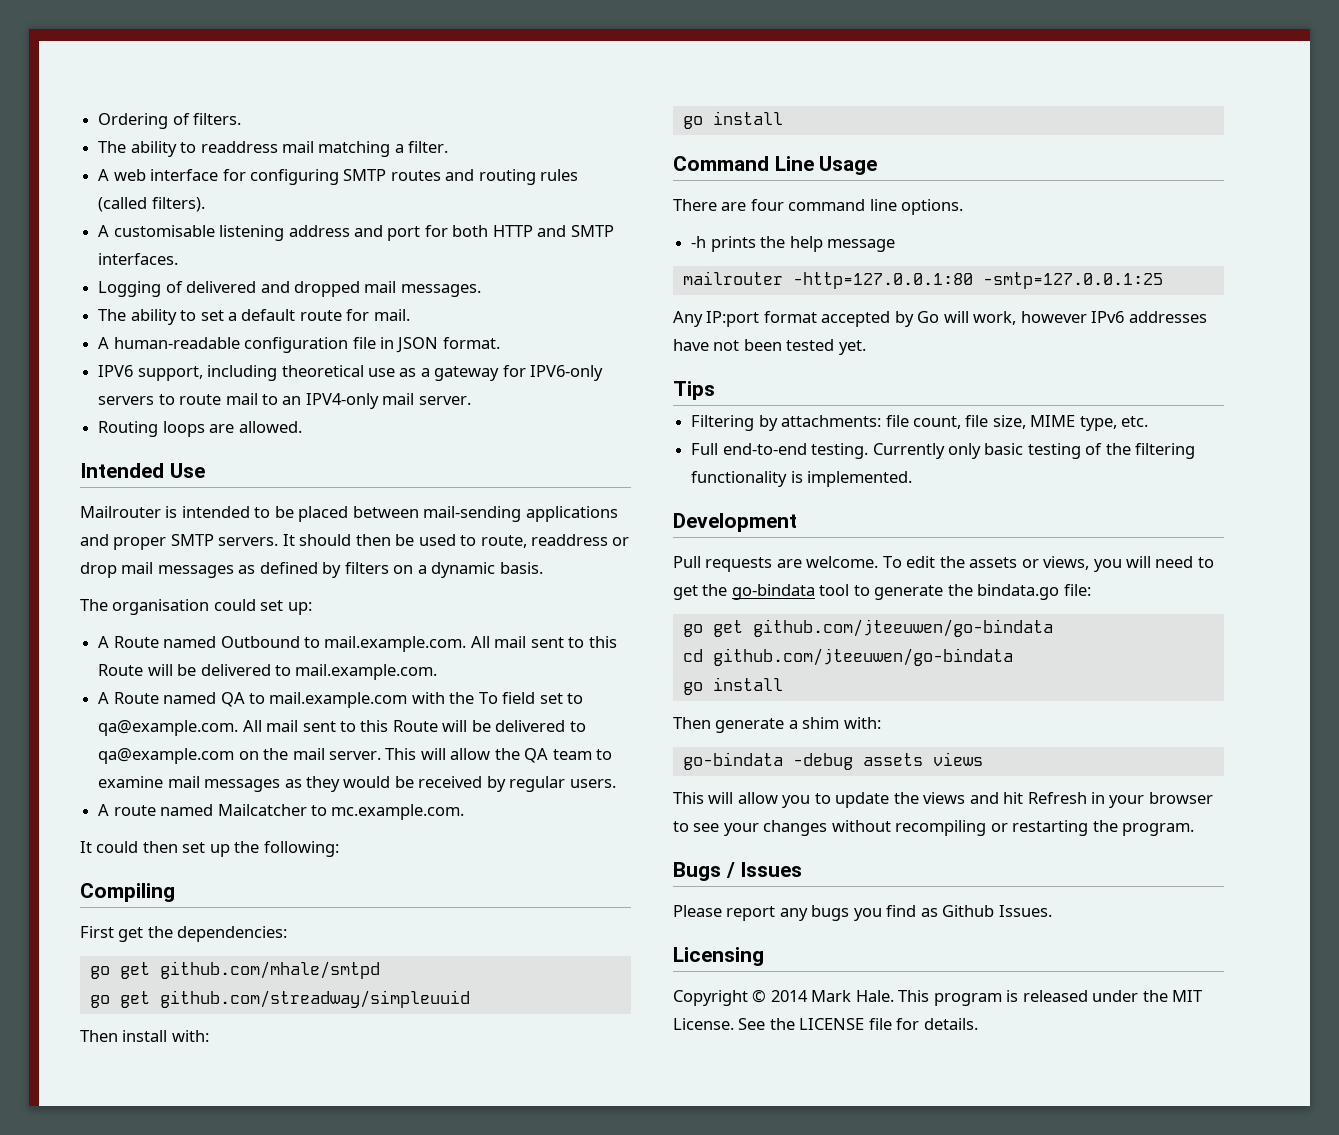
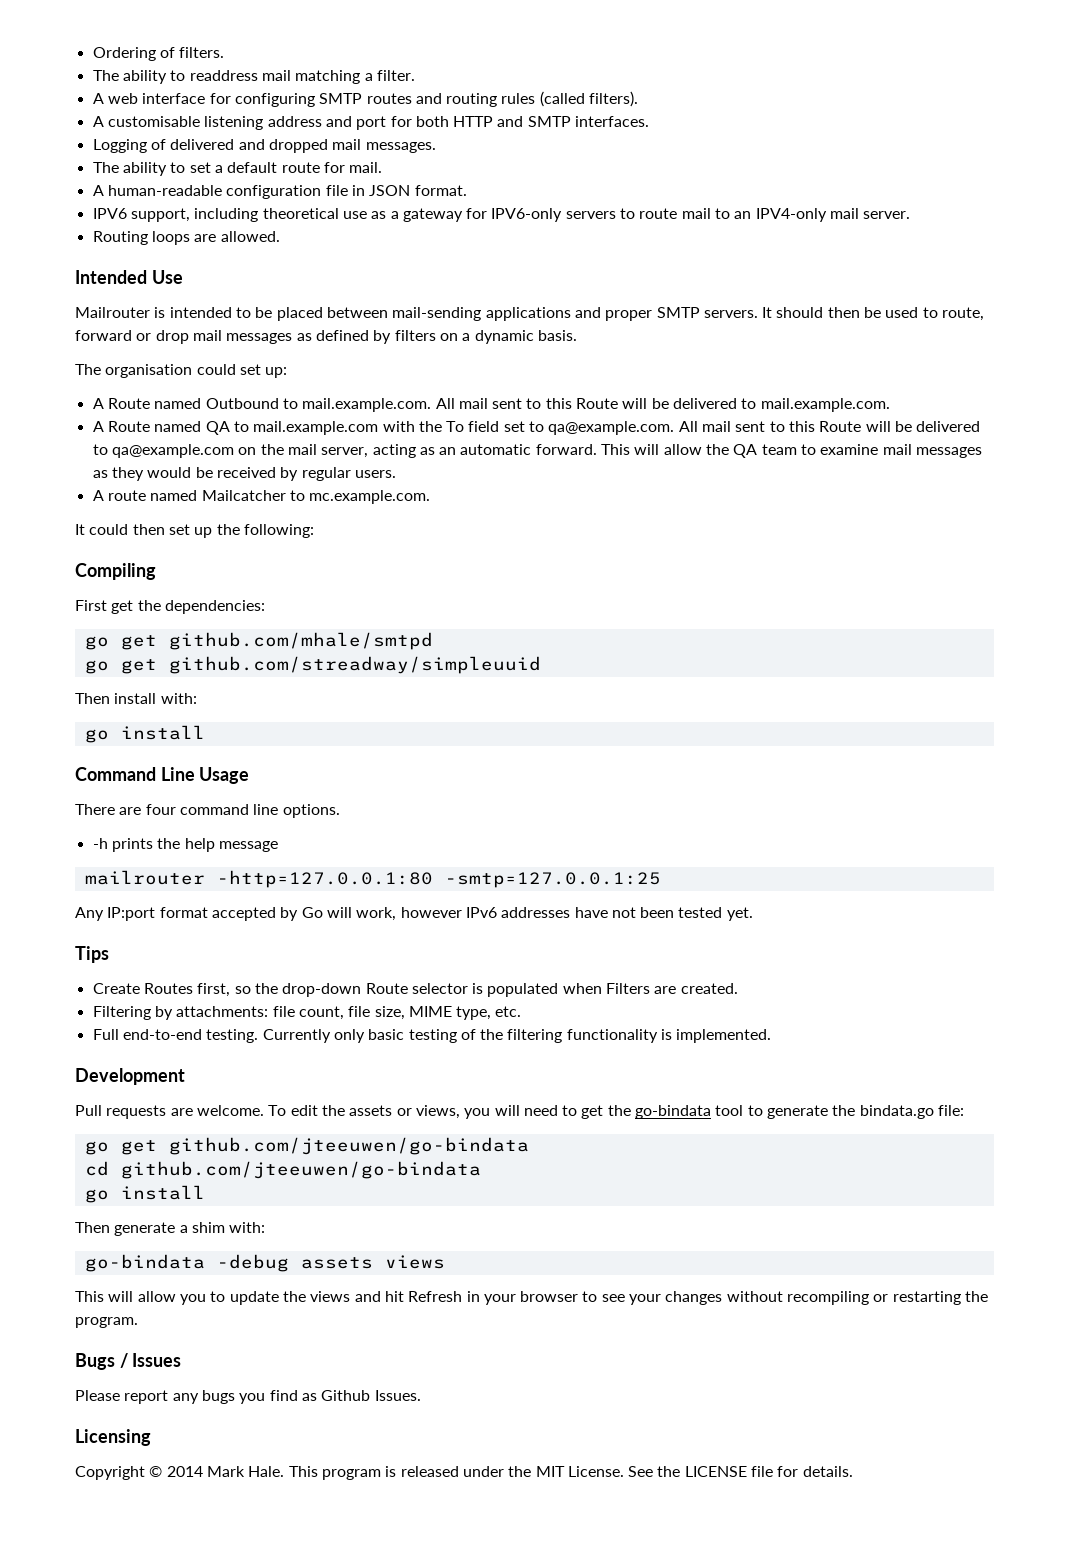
- It should then be used to route, readdress or drop mail messages as defined by filters on a dynamic basis.
+ It should then be used to route, forward or drop mail messages as defined by filters on a dynamic basis.
- A Route named QA to mail.example.com with the To field set to qa@example.com. All mail sent to this Route will be delivered to qa@example.com on the mail server.
+ A Route named QA to mail.example.com with the To field set to qa@example.com. All mail sent to this Route will be delivered to qa@example.com on the mail server, acting as an automatic forward.
+ Create Routes first, so the drop-down Route selector is populated when Filters are created.

